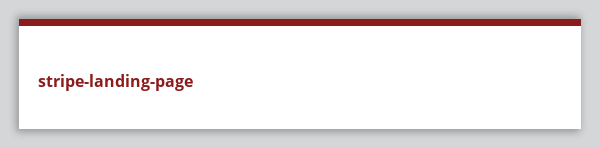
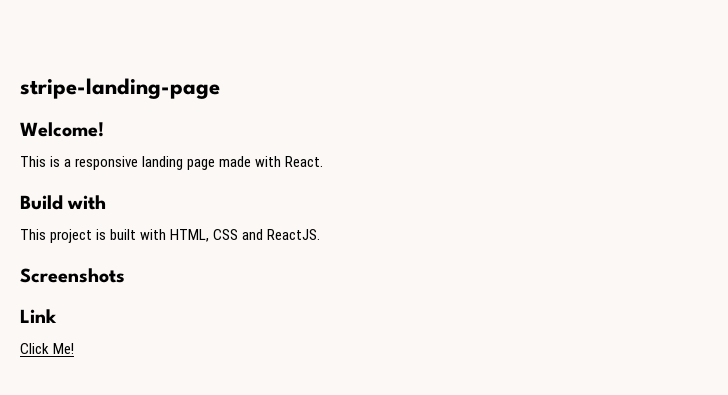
+ Welcome!
+ This is a responsive landing page made with React.
+ Build with
+ This project is built with HTML, CSS and ReactJS.
+ Screenshots
+ Link
+ Click Me!

